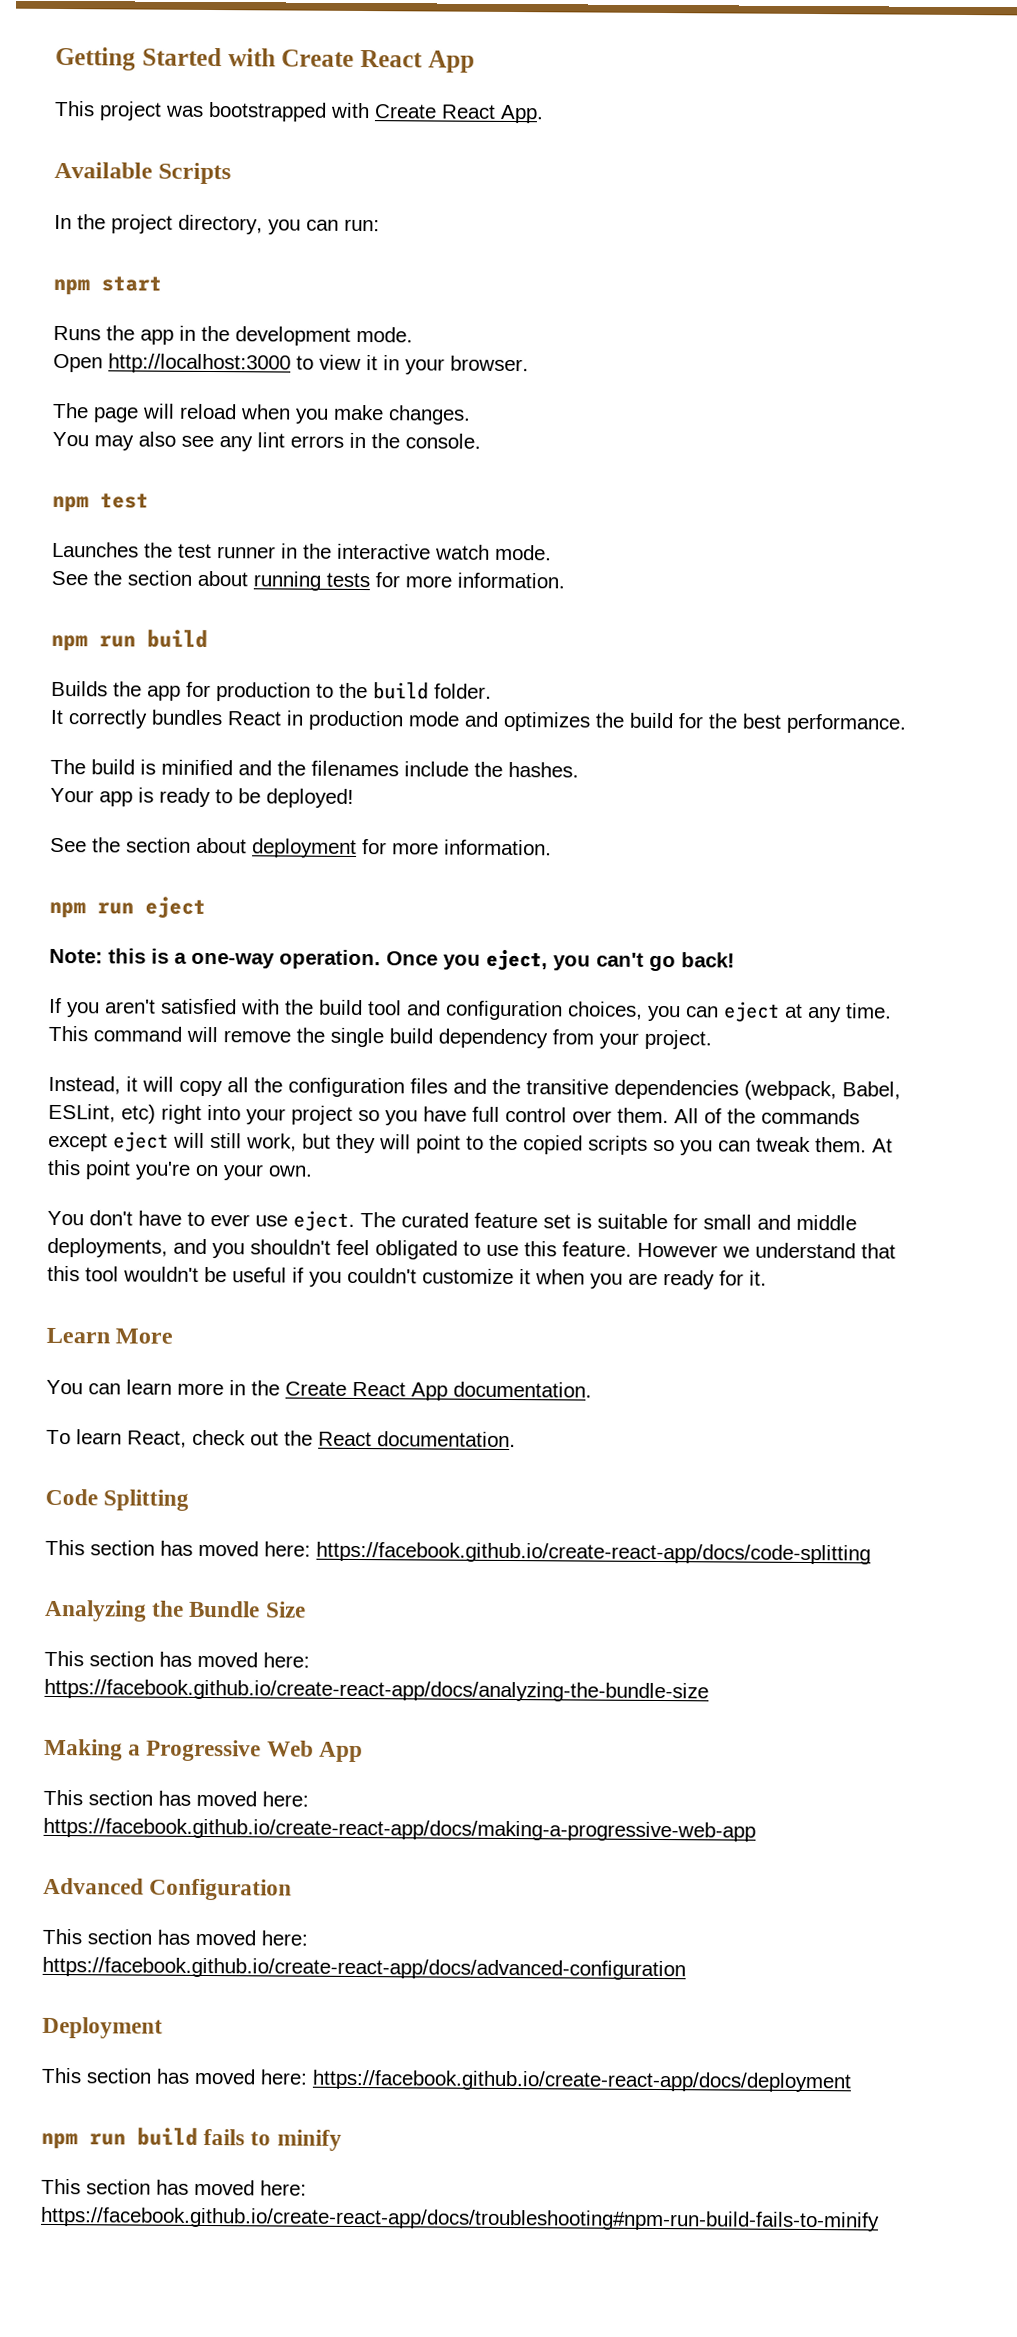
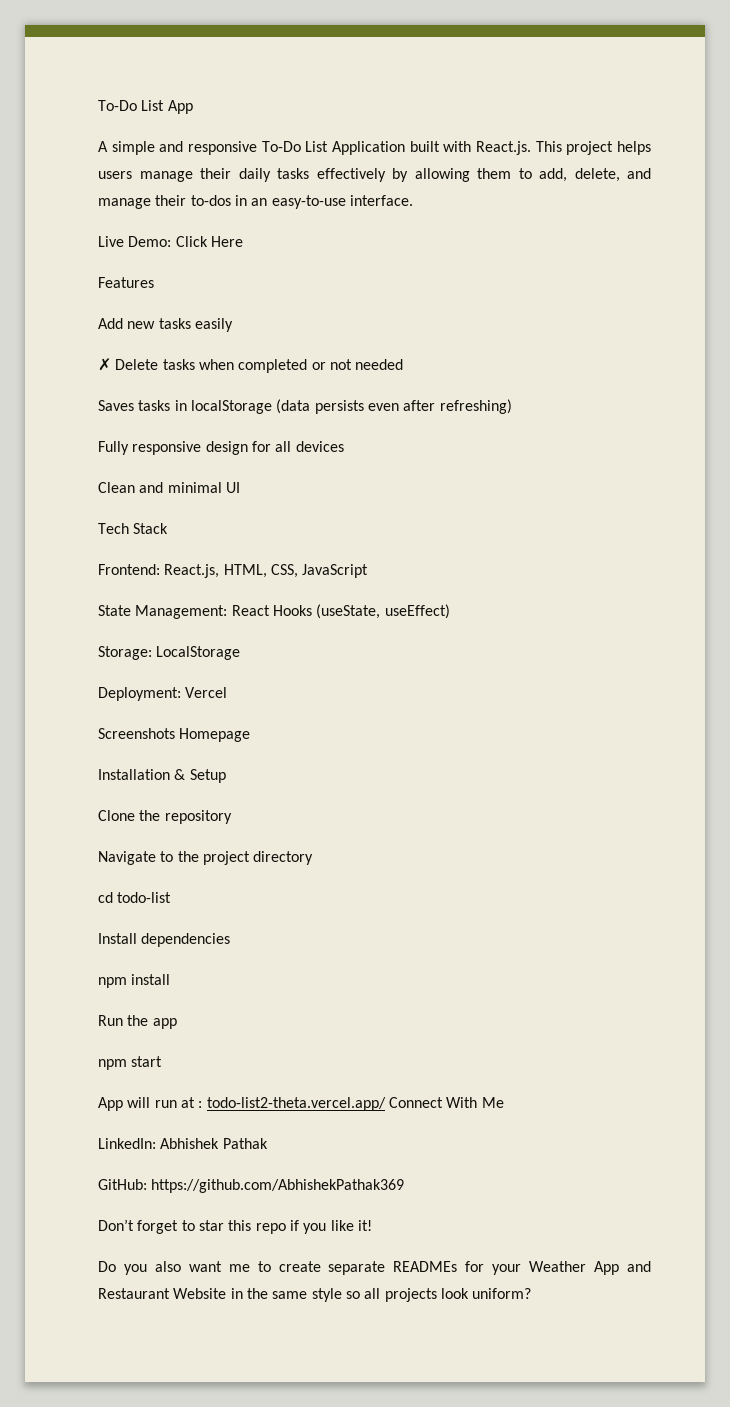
- Getting Started with Create React App
- This project was bootstrapped with Create React App.
- Available Scripts
- In the project directory, you can run:
+ To-Do List App
+ A simple and responsive To-Do List Application built with React.js. This project helps users manage their daily tasks effectively by allowing them to add, delete, and manage their to-dos in an easy-to-use interface.
+ Live Demo: Click Here
+ Features
+ Add new tasks easily
+ ✗ Delete tasks when completed or not needed
+ Saves tasks in localStorage (data persists even after refreshing)
+ Fully responsive design for all devices
+ Clean and minimal UI
+ Tech Stack
+ Frontend: React.js, HTML, CSS, JavaScript
+ State Management: React Hooks (useState, useEffect)
+ Storage: LocalStorage
+ Deployment: Vercel
+ Screenshots Homepage
+ Installation & Setup
+ Clone the repository
+ Navigate to the project directory
+ cd todo-list
+ Install dependencies
+ npm install
+ Run the app
  npm start
- Runs the app in the development mode.
- Open http://localhost:3000 to view it in your browser.
- The page will reload when you make changes.
- You may also see any lint errors in the console.
- npm test
- Launches the test runner in the interactive watch mode.
- See the section about running tests for more information.
- npm run build
- Builds the app for production to the build folder.
- It correctly bundles React in production mode and optimizes the build for the best performance.
- The build is minified and the filenames include the hashes.
- Your app is ready to be deployed!
- See the section about deployment for more information.
- npm run eject
- Note: this is a one-way operation. Once you eject, you can't go back!
- If you aren't satisfied with the build tool and configuration choices, you can eject at any time. This command will remove the single build dependency from your project.
- Instead, it will copy all the configuration files and the transitive dependencies (webpack, Babel, ESLint, etc) right into your project so you have full control over them. All of the commands except eject will still work, but they will point to the copied scripts so you can tweak them. At this point you're on your own.
- You don't have to ever use eject. The curated feature set is suitable for small and middle deployments, and you shouldn't feel obligated to use this feature. However we understand that this tool wouldn't be useful if you couldn't customize it when you are ready for it.
- Learn More
- You can learn more in the Create React App documentation.
- To learn React, check out the React documentation.
- Code Splitting
- This section has moved here: https://facebook.github.io/create-react-app/docs/code-splitting
- Analyzing the Bundle Size
- This section has moved here: https://facebook.github.io/create-react-app/docs/analyzing-the-bundle-size
- Making a Progressive Web App
- This section has moved here: https://facebook.github.io/create-react-app/docs/making-a-progressive-web-app
- Advanced Configuration
- This section has moved here: https://facebook.github.io/create-react-app/docs/advanced-configuration
- Deployment
- This section has moved here: https://facebook.github.io/create-react-app/docs/deployment
- npm run build fails to minify
- This section has moved here: https://facebook.github.io/create-react-app/docs/troubleshooting#npm-run-build-fails-to-minify
+ App will run at : todo-list2-theta.vercel.app/ Connect With Me
+ LinkedIn: Abhishek Pathak
+ GitHub: https://github.com/AbhishekPathak369
+ Don’t forget to star this repo if you like it!
+ Do you also want me to create separate READMEs for your Weather App and Restaurant Website in the same style so all projects look uniform?

